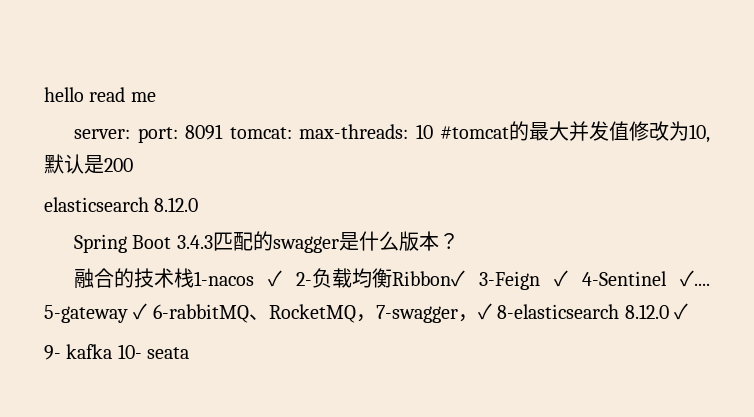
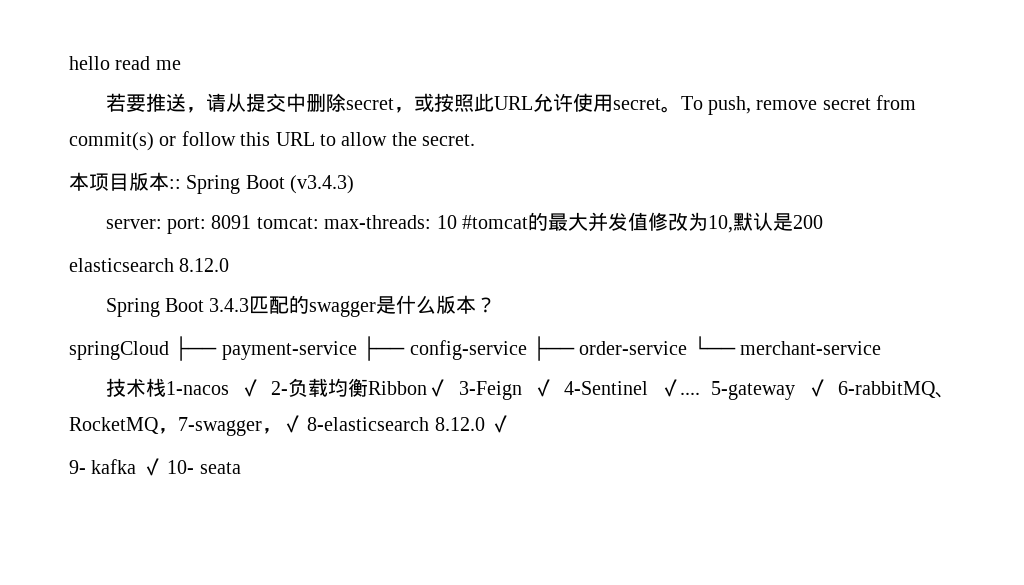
+ 若要推送，请从提交中删除secret，或按照此URL允许使用secret。To push, remove secret from commit(s) or follow this URL to allow the secret.
+ 本项目版本:: Spring Boot (v3.4.3)
- 融合的技术栈1-nacos ✓ 2-负载均衡Ribbon✓ 3-Feign ✓ 4-Sentinel ✓....
+ springCloud ├── payment-service ├── config-service ├── order-service └── merchant-service
+ 技术栈1-nacos ✓ 2-负载均衡Ribbon✓ 3-Feign ✓ 4-Sentinel ✓....
- 9- kafka 10- seata
+ 9- kafka ✓ 10- seata

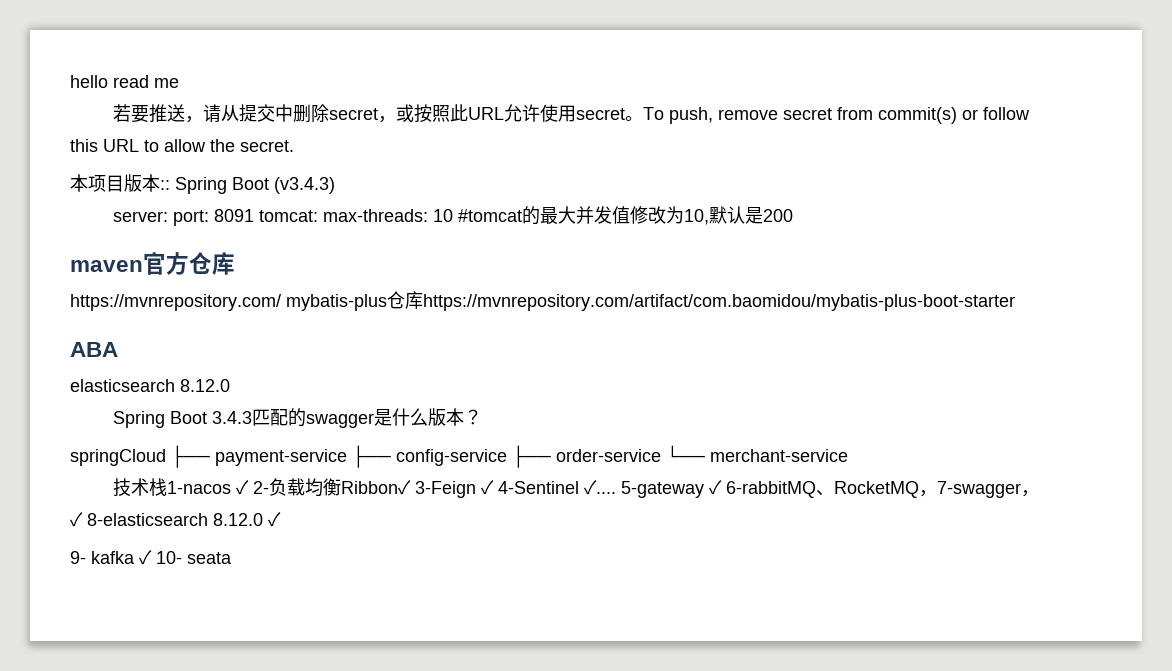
+ maven官方仓库
+ https://mvnrepository.com/ mybatis-plus仓库https://mvnrepository.com/artifact/com.baomidou/mybatis-plus-boot-starter
+ ABA

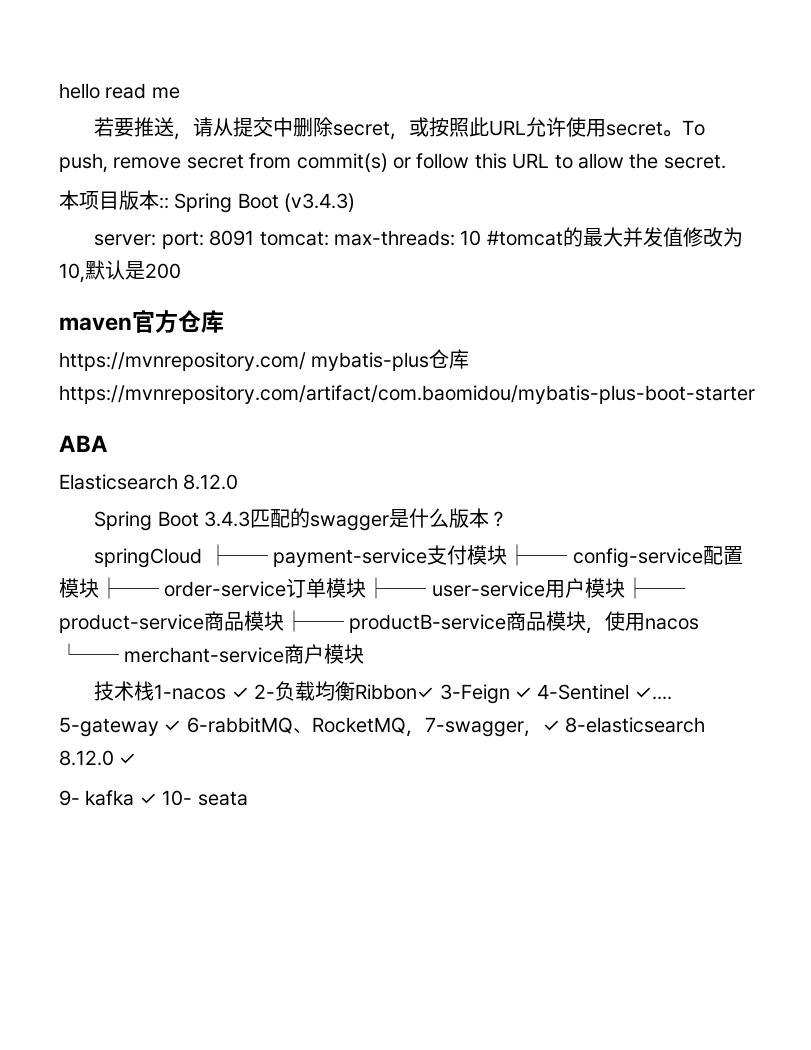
- elasticsearch 8.12.0
+ Elasticsearch 8.12.0
- springCloud ├── payment-service ├── config-service ├── order-service └── merchant-service
+ springCloud ├── payment-service支付模块├── config-service配置模块├── order-service订单模块├── user-service用户模块├── product-service商品模块├── productB-service商品模块，使用nacos └── merchant-service商户模块

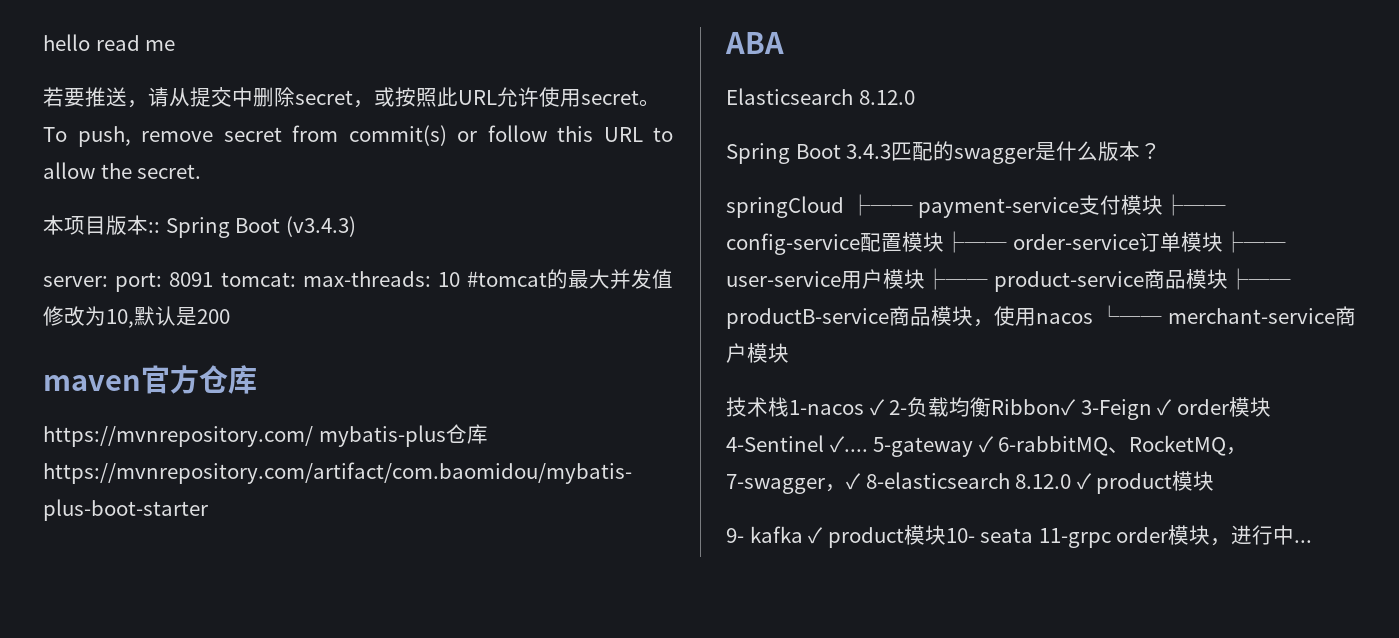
- 技术栈1-nacos ✓ 2-负载均衡Ribbon✓ 3-Feign ✓ 4-Sentinel ✓....
+ 技术栈1-nacos ✓ 2-负载均衡Ribbon✓ 3-Feign ✓ order模块4-Sentinel ✓....
- 5-gateway ✓ 6-rabbitMQ、RocketMQ，7-swagger，✓ 8-elasticsearch 8.12.0 ✓
+ 5-gateway ✓ 6-rabbitMQ、RocketMQ，7-swagger，✓ 8-elasticsearch 8.12.0 ✓ product模块
- 9- kafka ✓ 10- seata
+ 9- kafka ✓ product模块10- seata 11-grpc order模块，进行中...

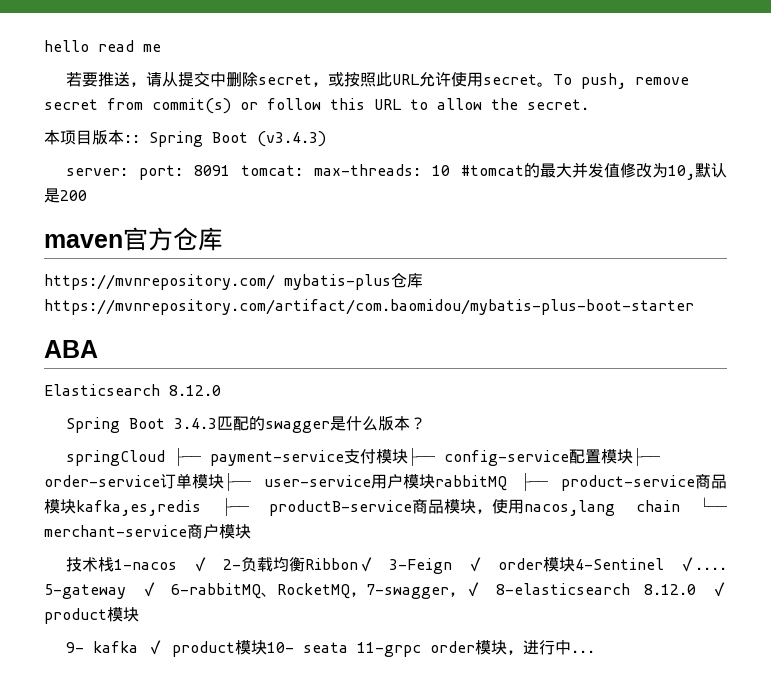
- springCloud ├── payment-service支付模块├── config-service配置模块├── order-service订单模块├── user-service用户模块├── product-service商品模块├── productB-service商品模块，使用nacos └── merchant-service商户模块
+ springCloud ├── payment-service支付模块├── config-service配置模块├── order-service订单模块├── user-service用户模块rabbitMQ ├── product-service商品模块kafka,es,redis ├── productB-service商品模块，使用nacos,lang chain └── merchant-service商户模块

